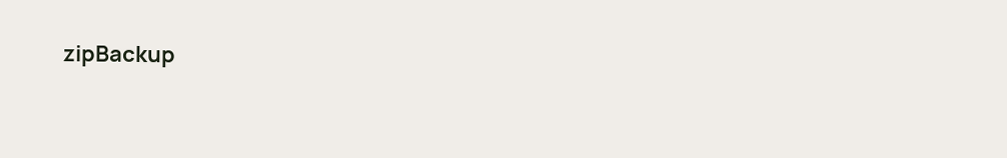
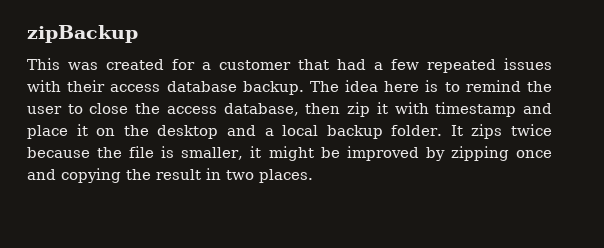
+ This was created for a customer that had a few repeated issues with their access database backup. The idea here is to remind the user to close the access database, then zip it with timestamp and place it on the desktop and a local backup folder. It zips twice because the file is smaller, it might be improved by zipping once and copying the result in two places.

